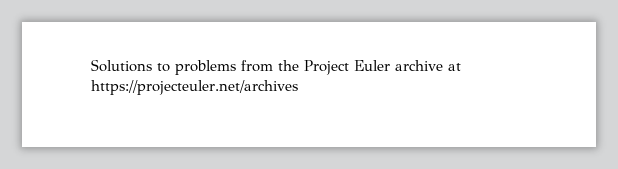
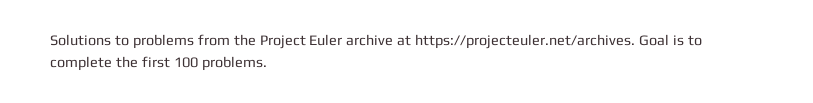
- Solutions to problems from the Project Euler archive at https://projecteuler.net/archives
+ Solutions to problems from the Project Euler archive at https://projecteuler.net/archives. Goal is to complete the first 100 problems.

